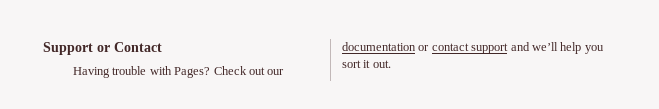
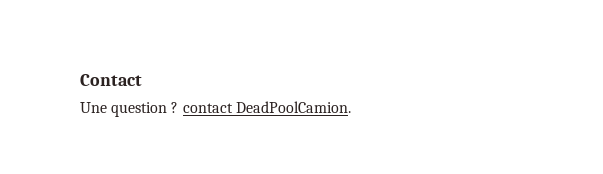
- Support or Contact
+ Contact
- Having trouble with Pages? Check out our documentation or contact support and we’ll help you sort it out.
+ Une question ? contact DeadPoolCamion.

